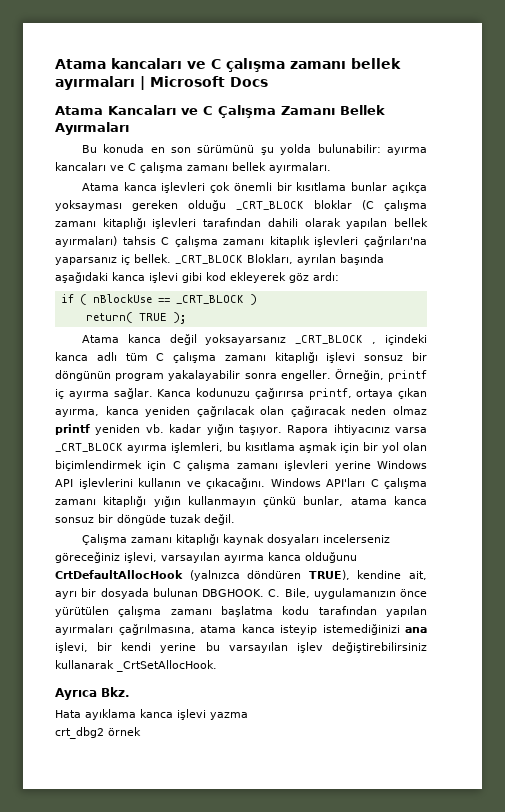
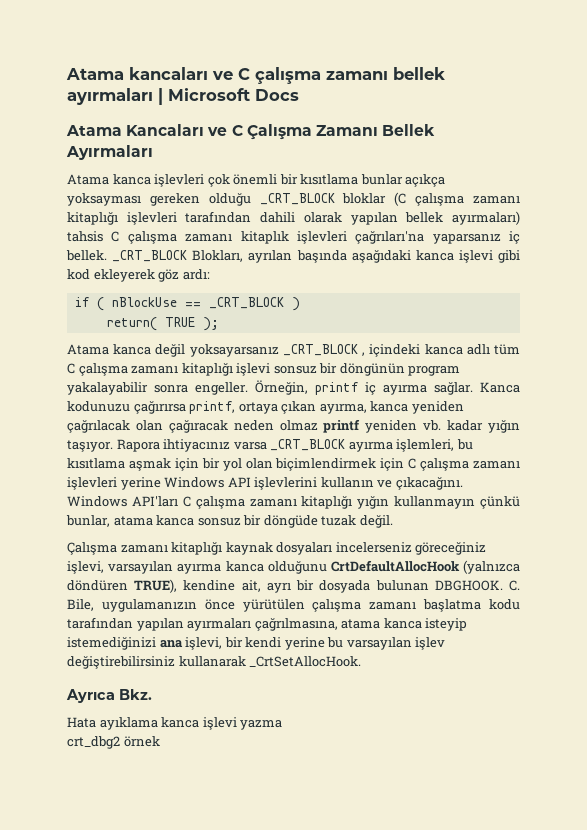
- Bu konuda en son sürümünü şu yolda bulunabilir: ayırma kancaları ve C çalışma zamanı bellek ayırmaları.

